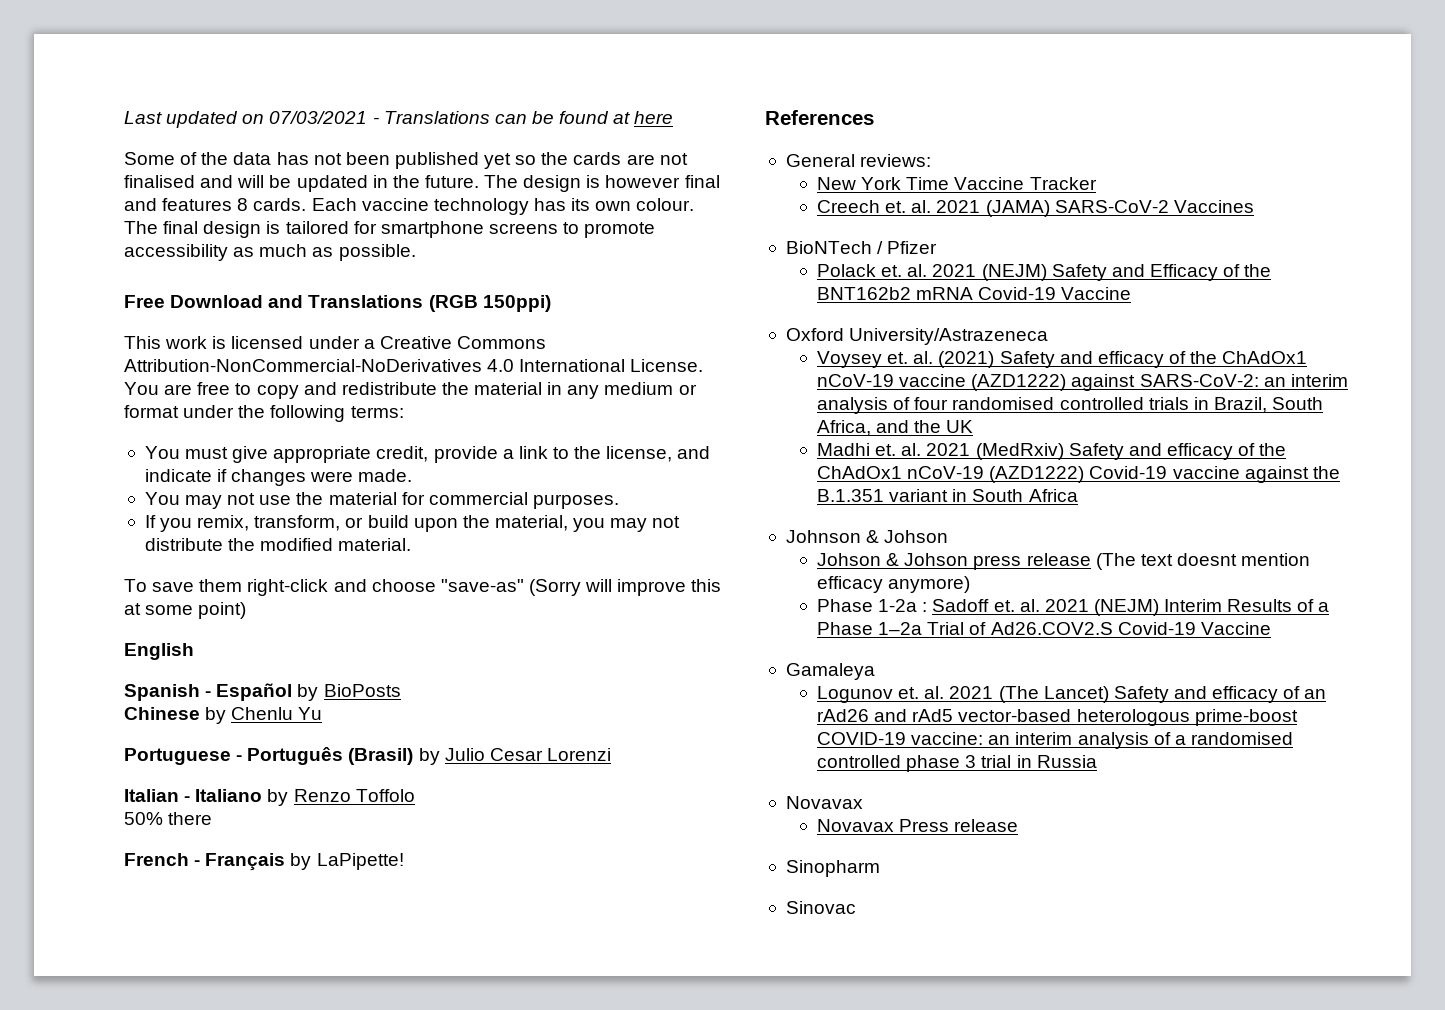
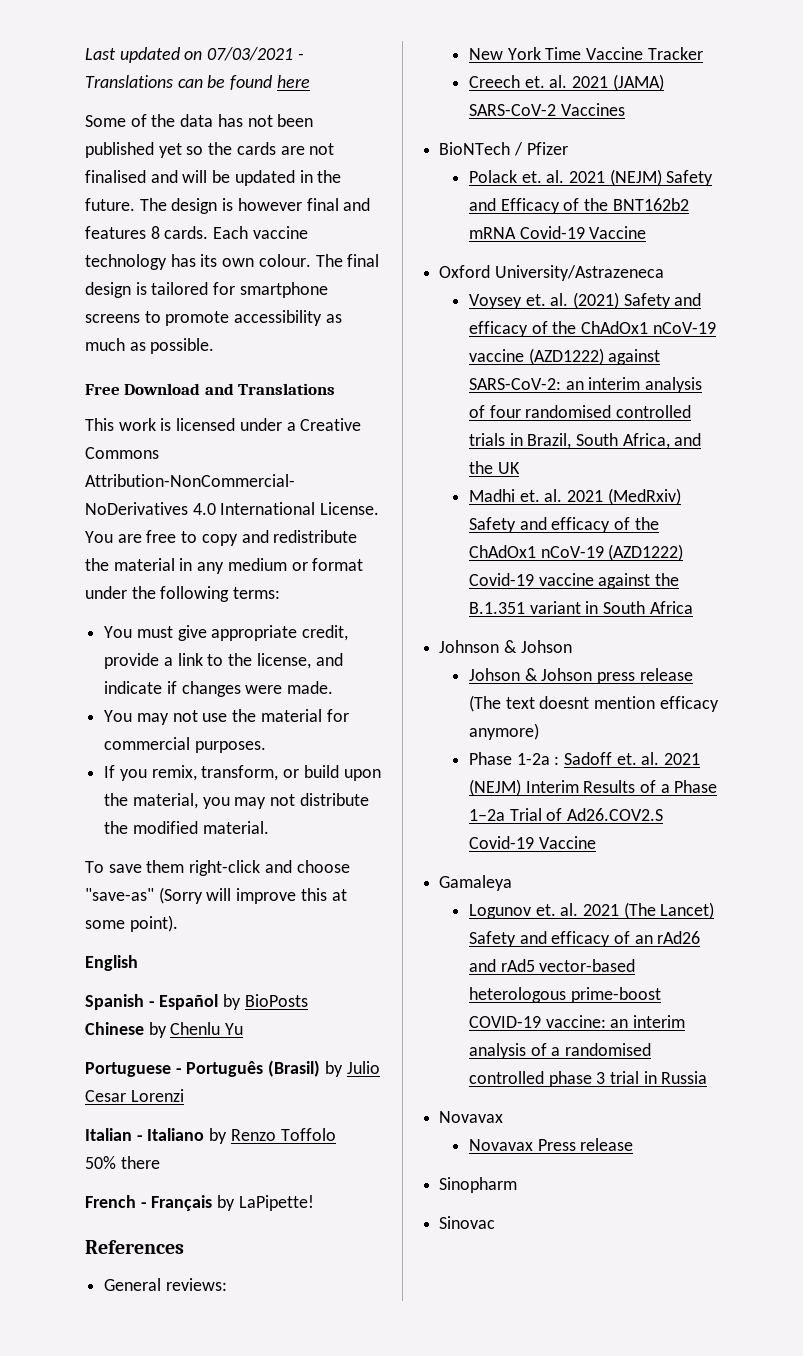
- Last updated on 07/03/2021 - Translations can be found at here
+ Last updated on 07/03/2021 - Translations can be found here
- Free Download and Translations (RGB 150ppi)
+ Free Download and Translations
- To save them right-click and choose "save-as" (Sorry will improve this at some point)
+ To save them right-click and choose "save-as" (Sorry will improve this at some point).

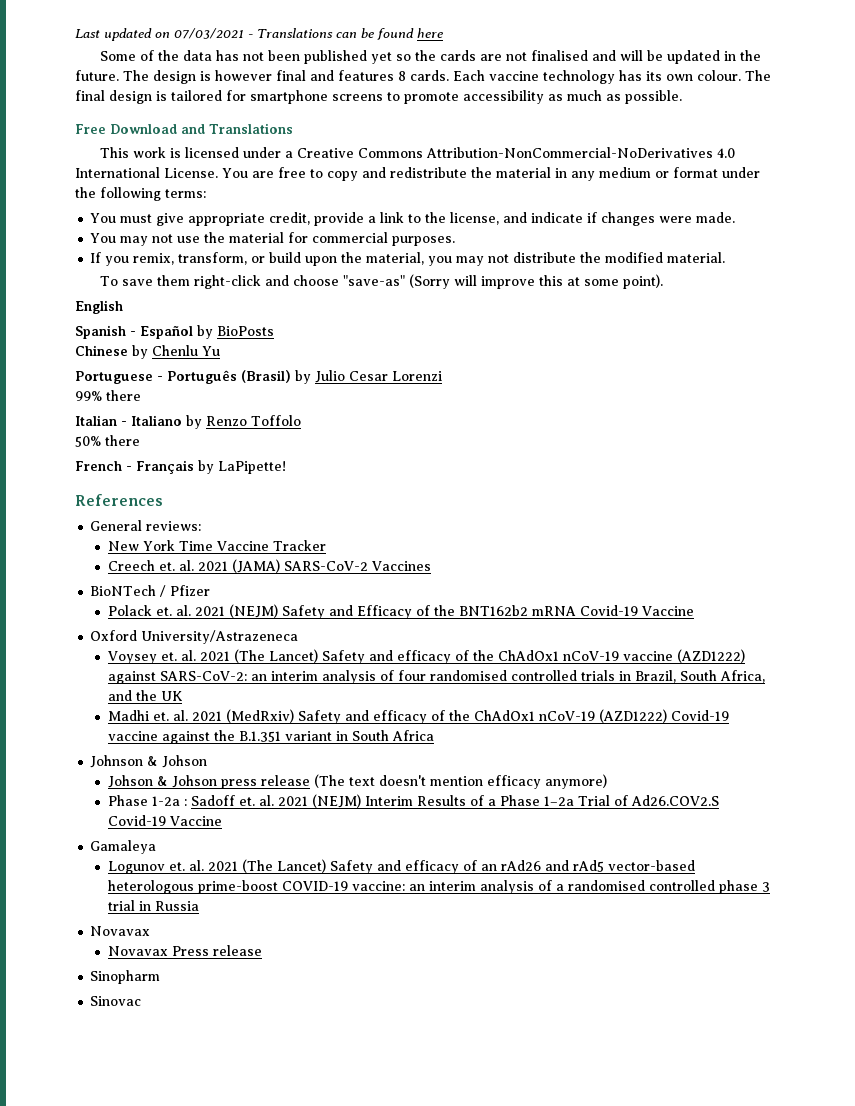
+ 99% there
- Voysey et. al. (2021) Safety and efficacy of the ChAdOx1 nCoV-19 vaccine (AZD1222) against SARS-CoV-2: an interim analysis of four randomised controlled trials in Brazil, South Africa, and the UK
+ Voysey et. al. 2021 (The Lancet) Safety and efficacy of the ChAdOx1 nCoV-19 vaccine (AZD1222) against SARS-CoV-2: an interim analysis of four randomised controlled trials in Brazil, South Africa, and the UK
- Johson & Johson press release (The text doesnt mention efficacy anymore)
+ Johson & Johson press release (The text doesn't mention efficacy anymore)

